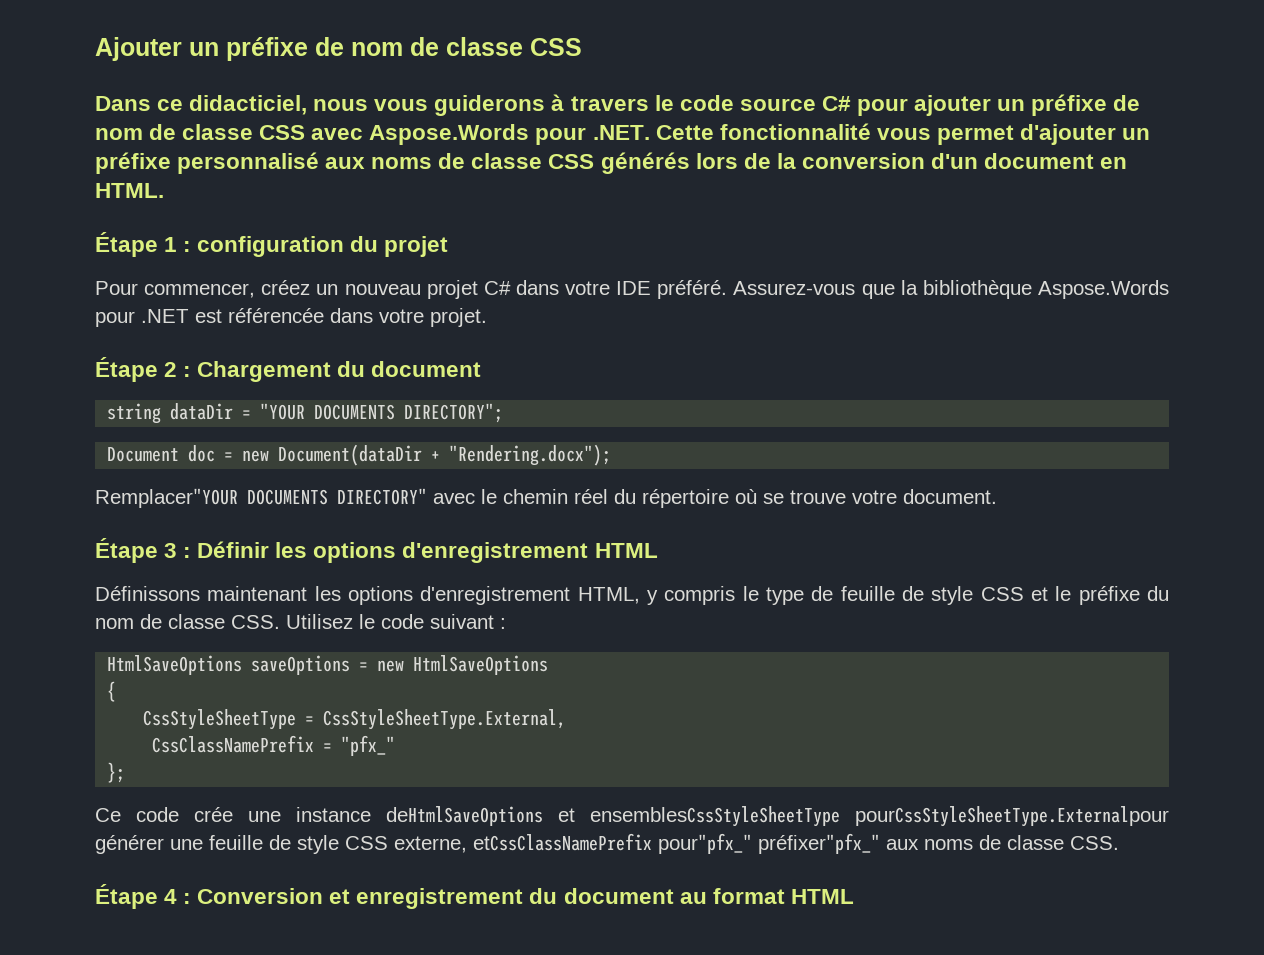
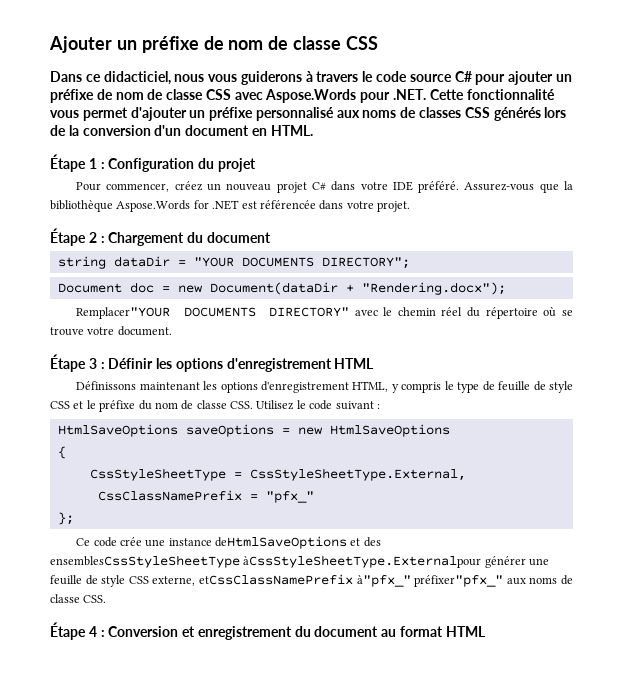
- Dans ce didacticiel, nous vous guiderons à travers le code source C# pour ajouter un préfixe de nom de classe CSS avec Aspose.Words pour .NET. Cette fonctionnalité vous permet d'ajouter un préfixe personnalisé aux noms de classe CSS générés lors de la conversion d'un document en HTML.
+ Dans ce didacticiel, nous vous guiderons à travers le code source C# pour ajouter un préfixe de nom de classe CSS avec Aspose.Words pour .NET. Cette fonctionnalité vous permet d'ajouter un préfixe personnalisé aux noms de classes CSS générés lors de la conversion d'un document en HTML.
- Étape 1 : configuration du projet
+ Étape 1 : Configuration du projet
- Assurez-vous que la bibliothèque Aspose.Words pour .NET est référencée dans votre projet.
+ Assurez-vous que la bibliothèque Aspose.Words for .NET est référencée dans votre projet.
- Ce code crée une instance deHtmlSaveOptions et ensemblesCssStyleSheetType pourCssStyleSheetType.Externalpour générer une feuille de style CSS externe, etCssClassNamePrefix pour"pfx_" préfixer"pfx_" aux noms de classe CSS.
+ Ce code crée une instance deHtmlSaveOptions et des ensemblesCssStyleSheetType àCssStyleSheetType.Externalpour générer une feuille de style CSS externe, etCssClassNamePrefix à"pfx_" préfixer"pfx_" aux noms de classe CSS.

